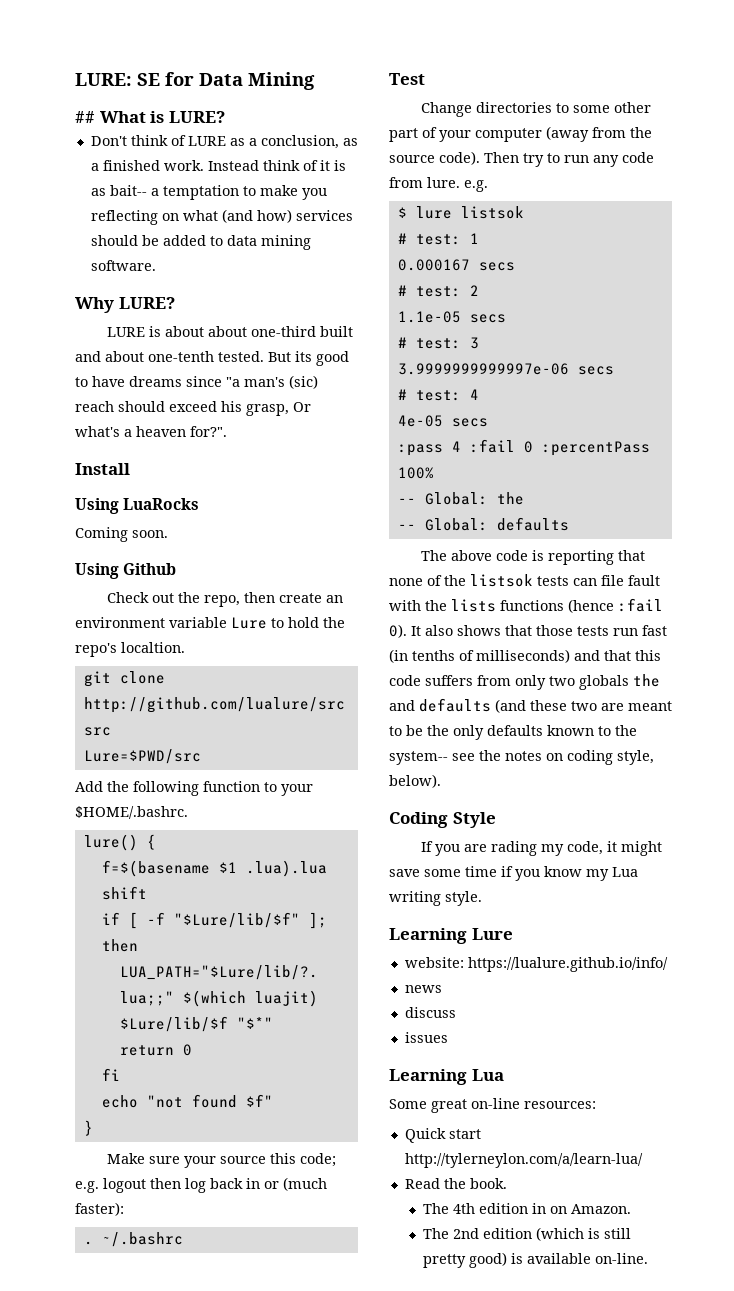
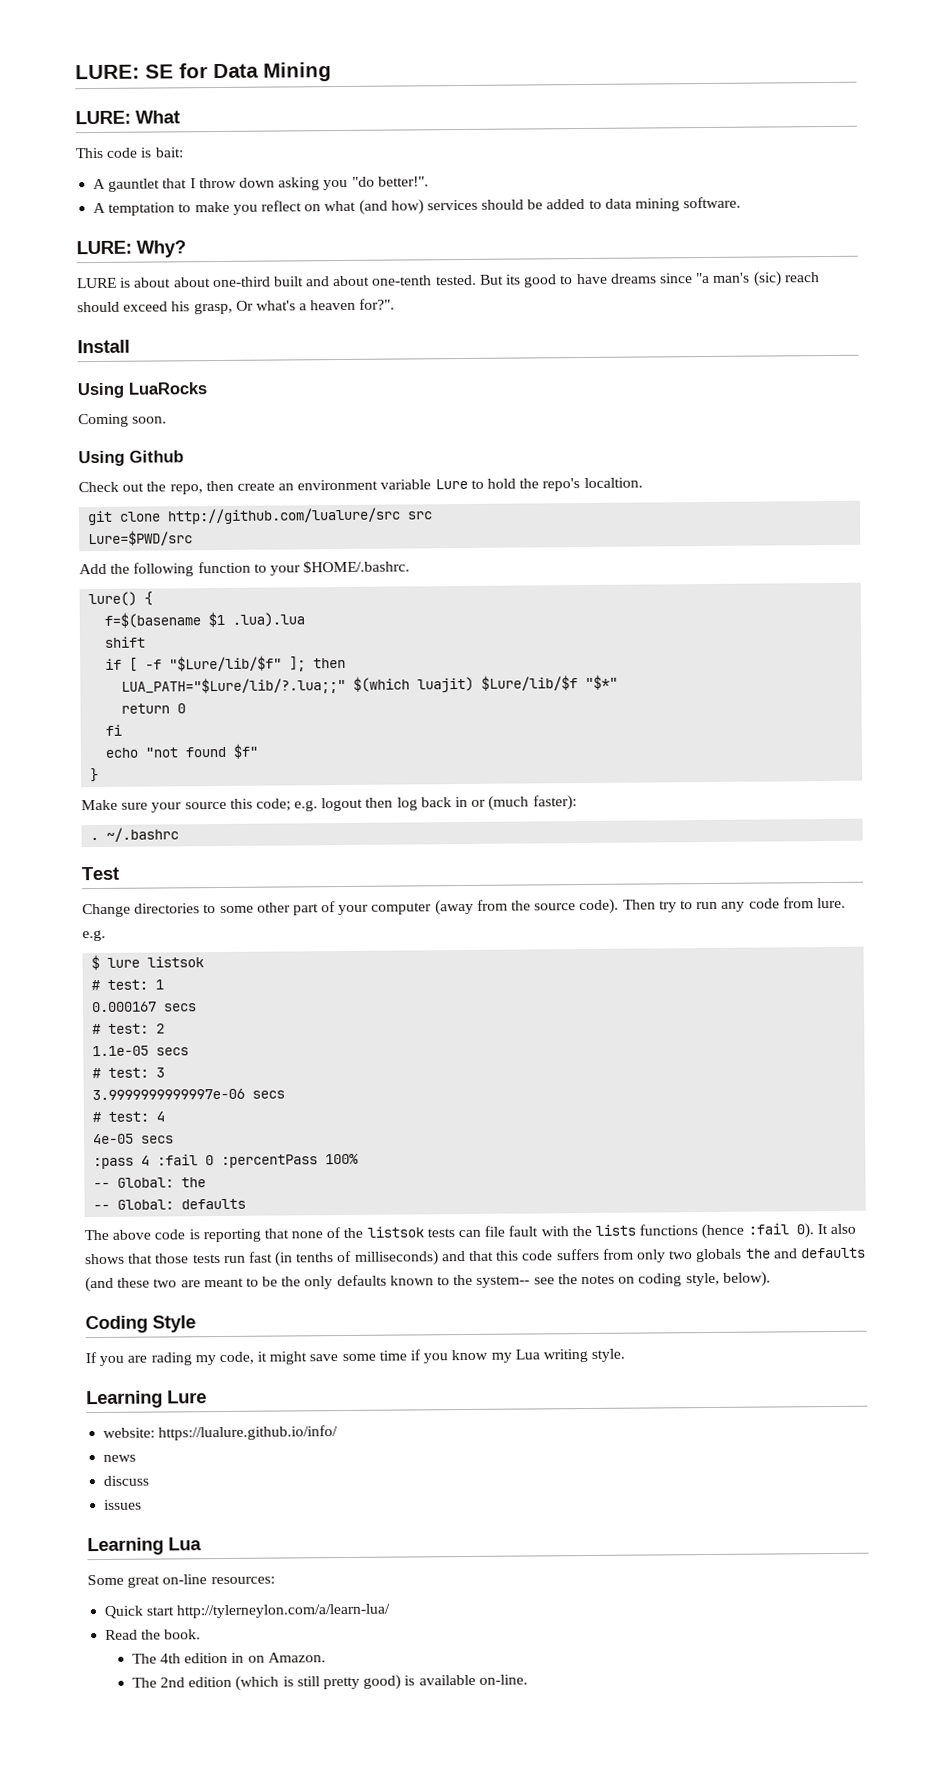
- ## What is LURE?
- Don't think of LURE as a conclusion, as a finished work. Instead think of it is as bait-- a temptation to make you reflecting on what (and how) services should be added to data mining software.
+ LURE: What
+ This code is bait:
+ A gauntlet that I throw down asking you "do better!".
+ A temptation to make you reflect on what (and how) services should be added to data mining software.
- Why LURE?
+ LURE: Why?

